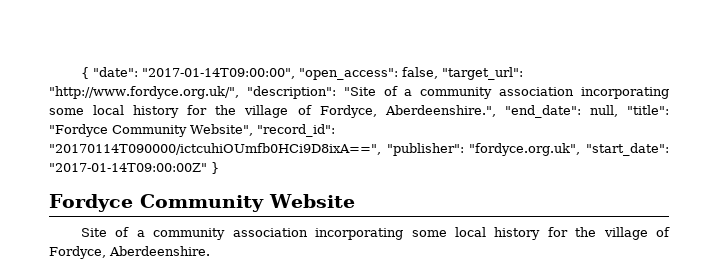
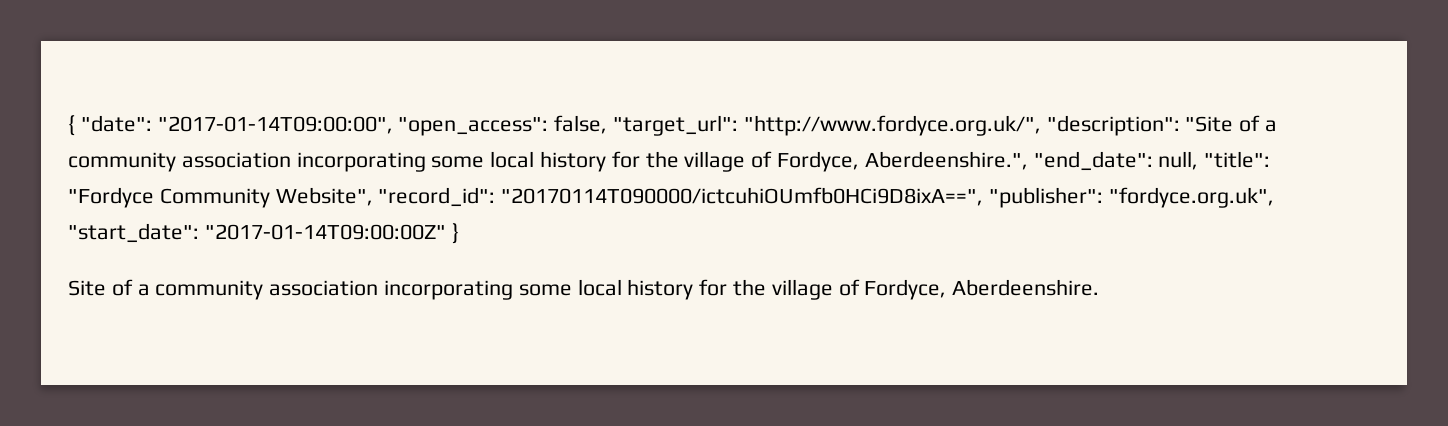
- Fordyce Community Website

